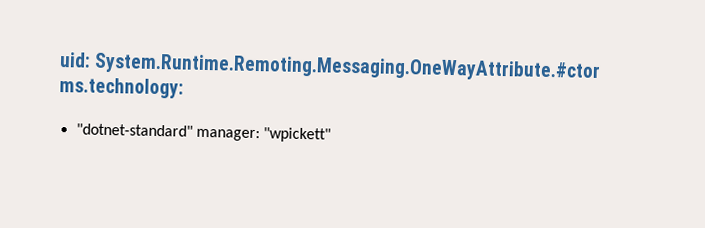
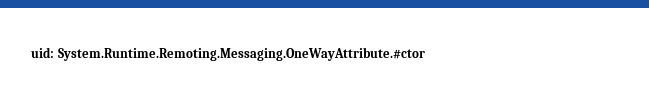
- uid: System.Runtime.Remoting.Messaging.OneWayAttribute.#ctor ms.technology:
- "dotnet-standard" manager: "wpickett"
+ uid: System.Runtime.Remoting.Messaging.OneWayAttribute.#ctor

